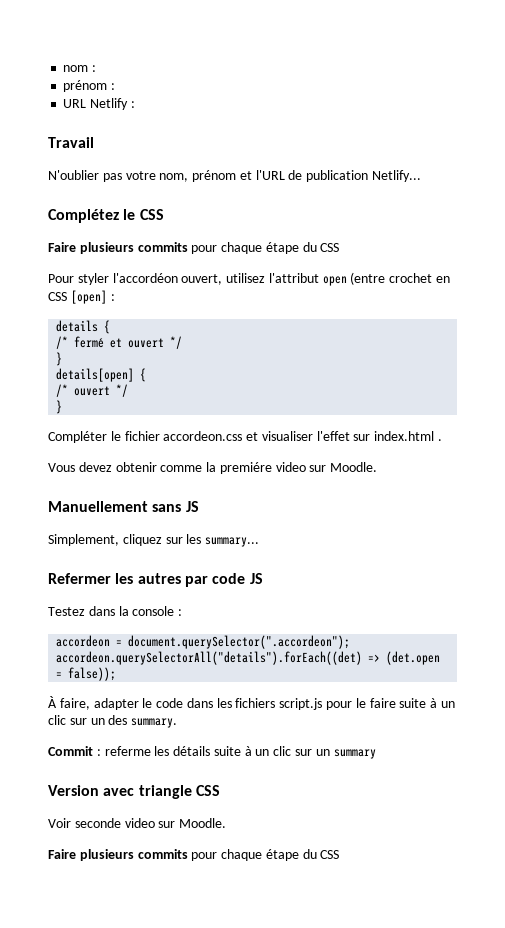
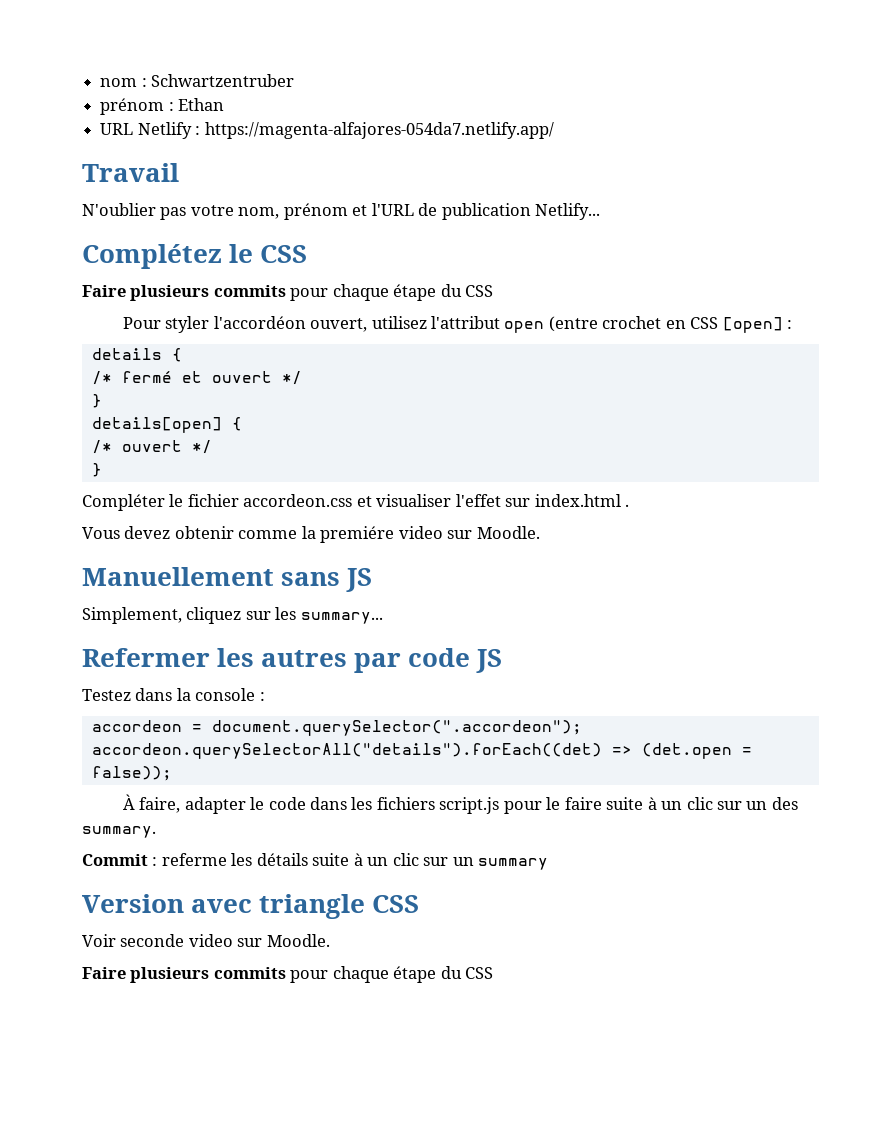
- nom :
+ nom : Schwartzentruber
- prénom :
+ prénom : Ethan
- URL Netlify :
+ URL Netlify : https://magenta-alfajores-054da7.netlify.app/

